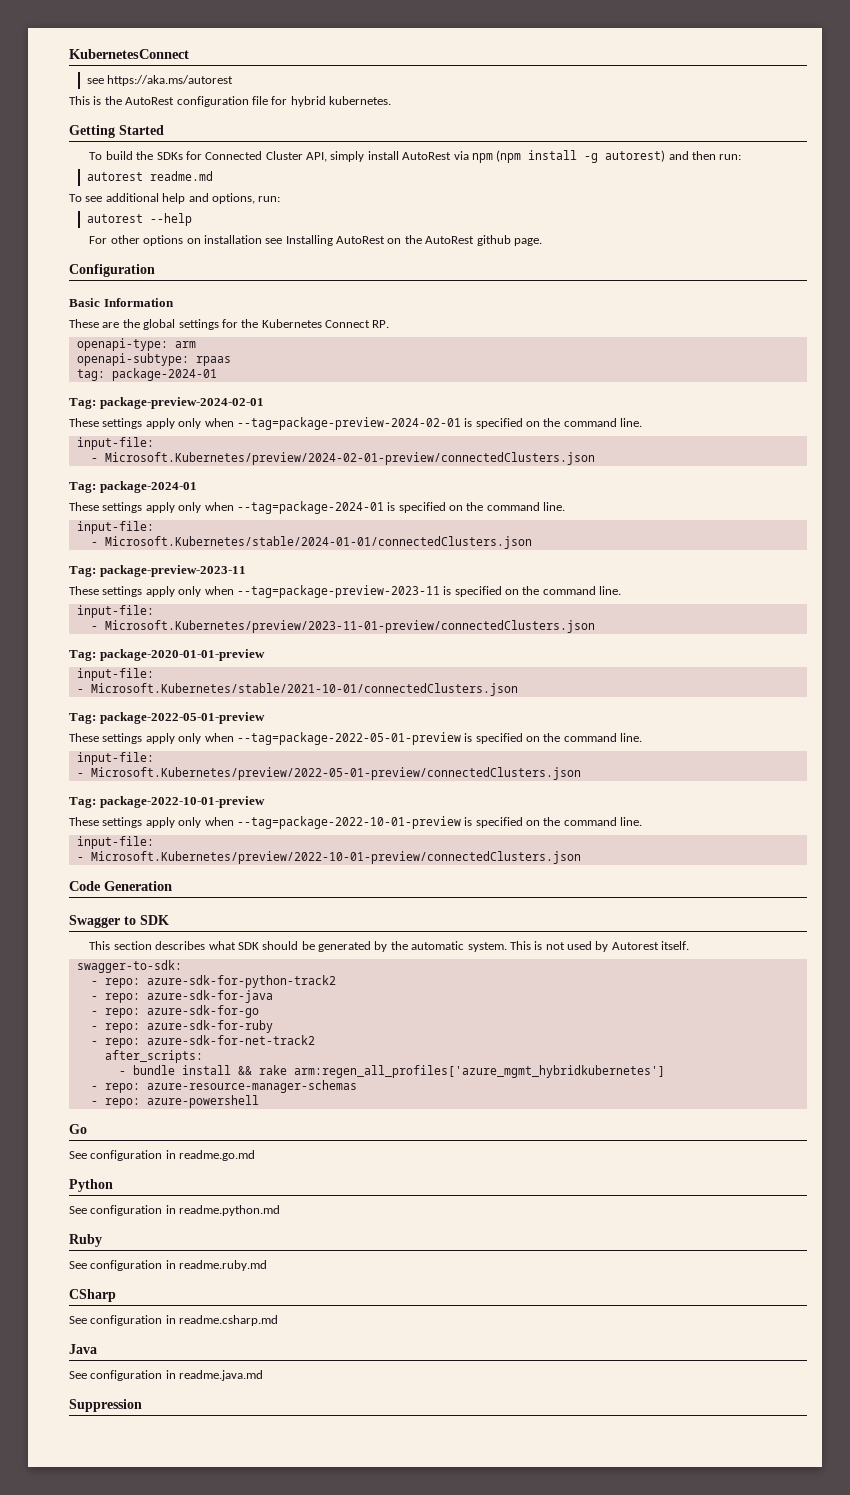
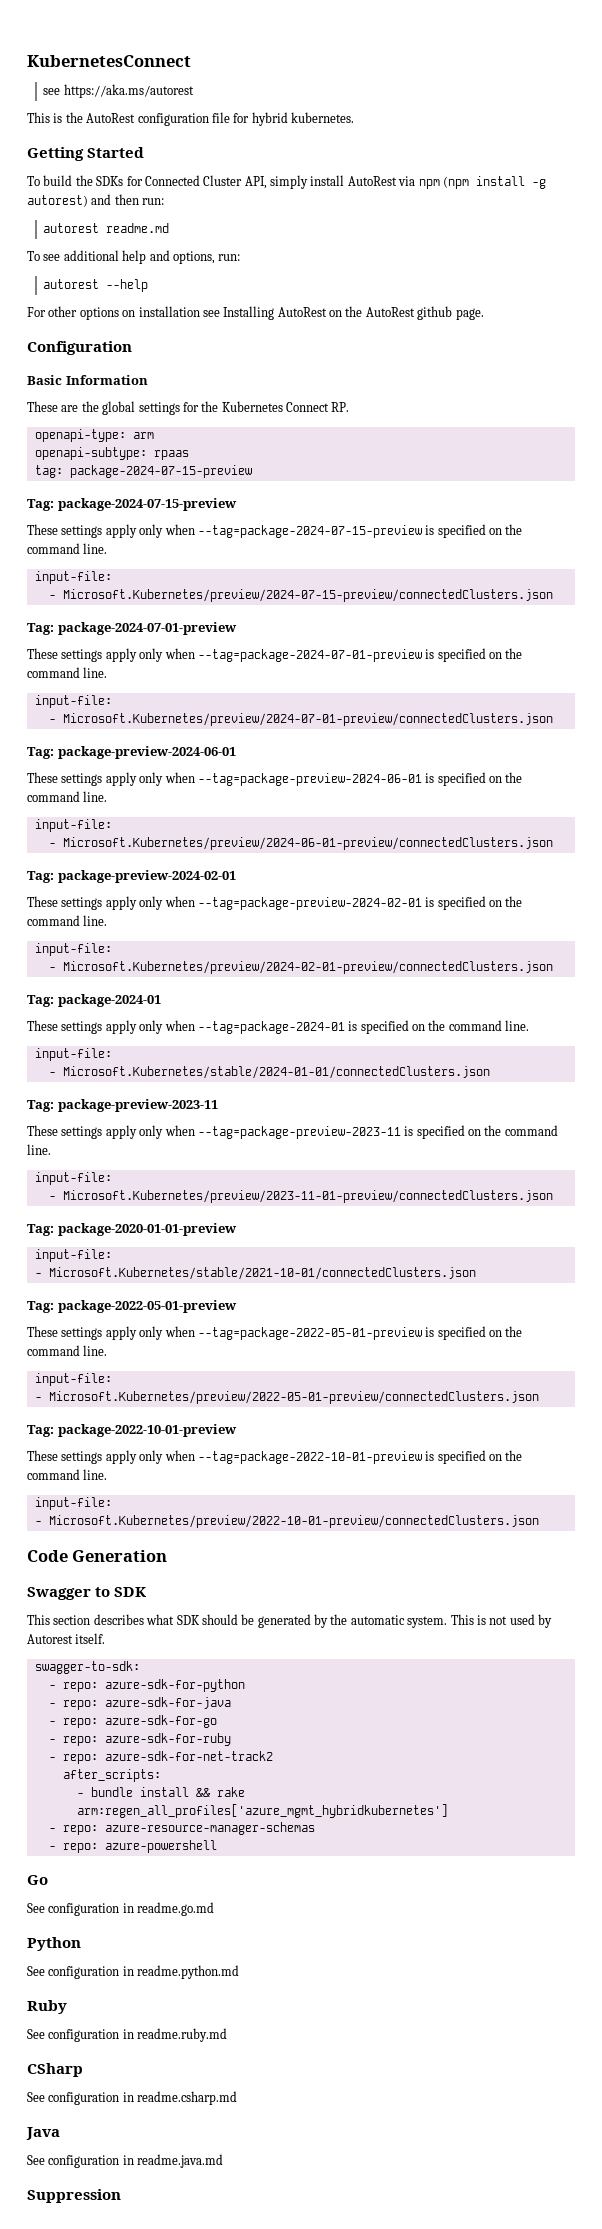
- tag: package-2024-01
+ tag: package-2024-07-15-preview
+ Tag: package-2024-07-15-preview
+ These settings apply only when --tag=package-2024-07-15-preview is specified on the command line.
+ input-file:
+ - Microsoft.Kubernetes/preview/2024-07-15-preview/connectedClusters.json
+ Tag: package-2024-07-01-preview
+ These settings apply only when --tag=package-2024-07-01-preview is specified on the command line.
+ input-file:
+ - Microsoft.Kubernetes/preview/2024-07-01-preview/connectedClusters.json
+ Tag: package-preview-2024-06-01
+ These settings apply only when --tag=package-preview-2024-06-01 is specified on the command line.
+ input-file:
+ - Microsoft.Kubernetes/preview/2024-06-01-preview/connectedClusters.json
- - repo: azure-sdk-for-python-track2
+ - repo: azure-sdk-for-python

